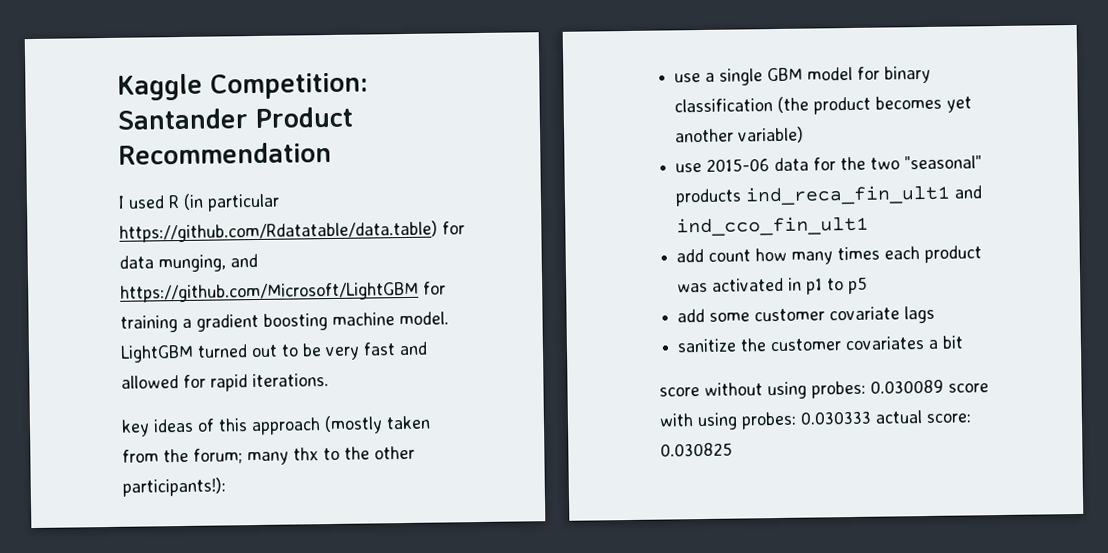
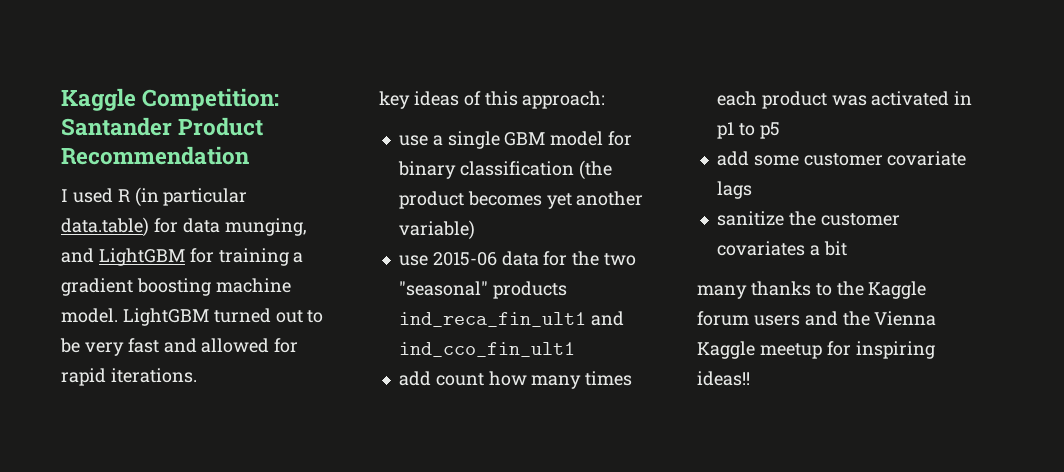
- I used R (in particular https://github.com/Rdatatable/data.table) for data munging, and https://github.com/Microsoft/LightGBM for training a gradient boosting machine model.
+ I used R (in particular data.table) for data munging, and LightGBM for training a gradient boosting machine model.
- key ideas of this approach (mostly taken from the forum; many thx to the other participants!):
+ key ideas of this approach:
- score without using probes: 0.030089 score with using probes: 0.030333 actual score: 0.030825
+ many thanks to the Kaggle forum users and the Vienna Kaggle meetup for inspiring ideas!!

